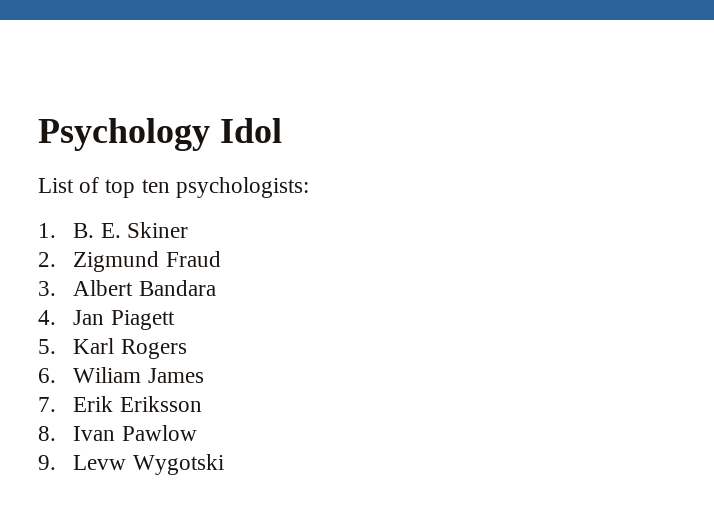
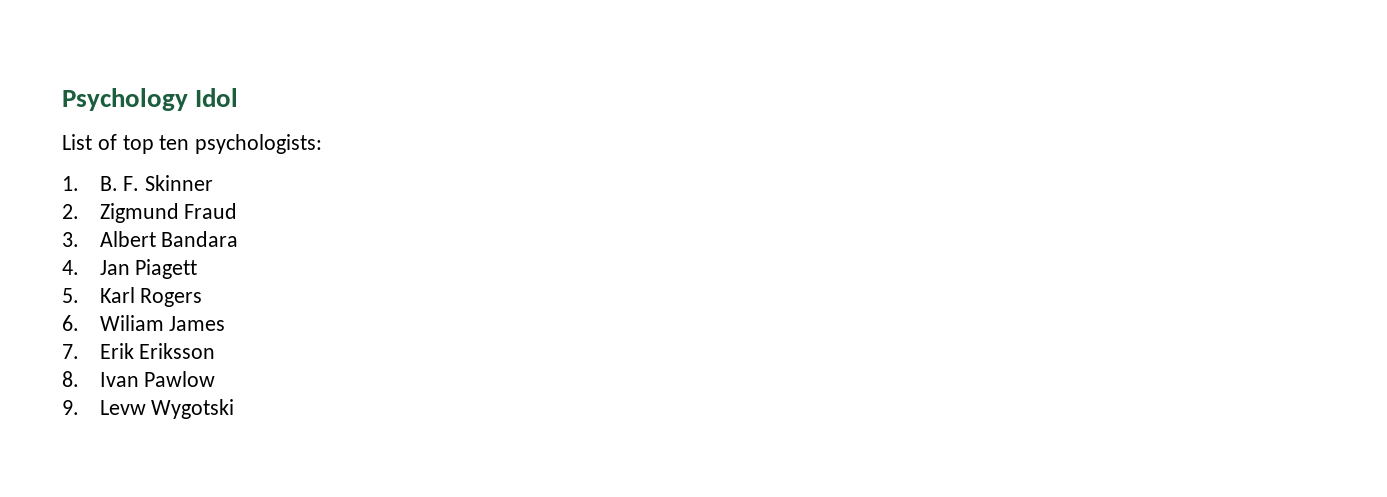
- 1. B. E. Skiner
+ 1. B. F. Skinner

